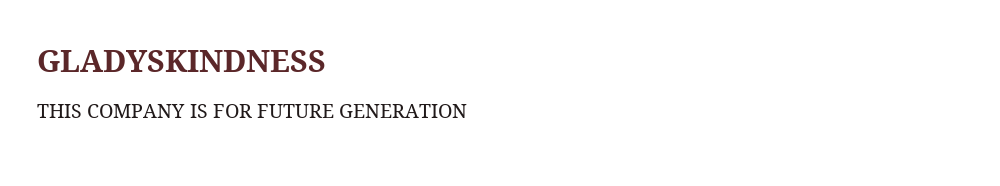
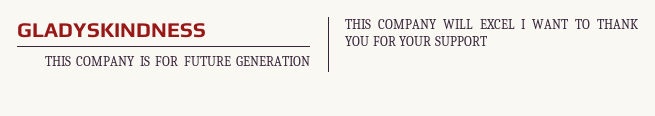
- THIS COMPANY IS FOR FUTURE GENERATION
+ THIS COMPANY IS FOR FUTURE GENERATION THIS COMPANY WILL EXCEL I WANT TO THANK YOU FOR YOUR SUPPORT

